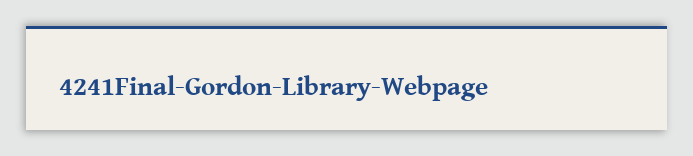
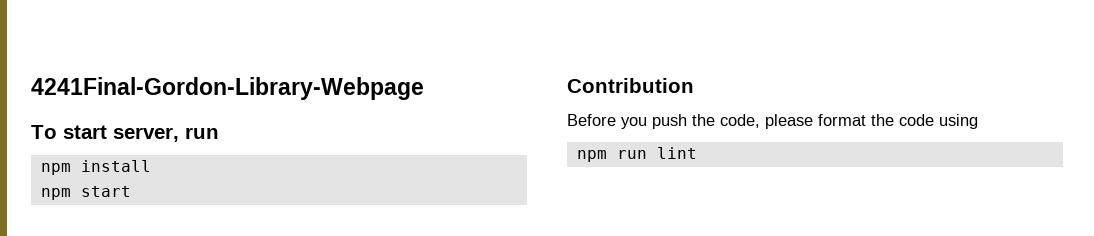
+ To start server, run
+ npm install
+ npm start
+ Contribution
+ Before you push the code, please format the code using
+ npm run lint

